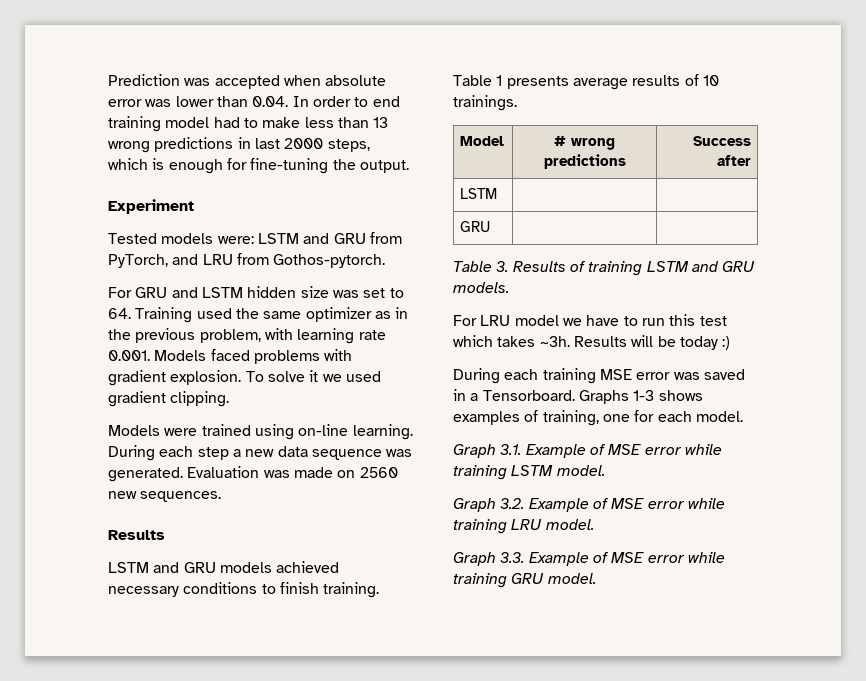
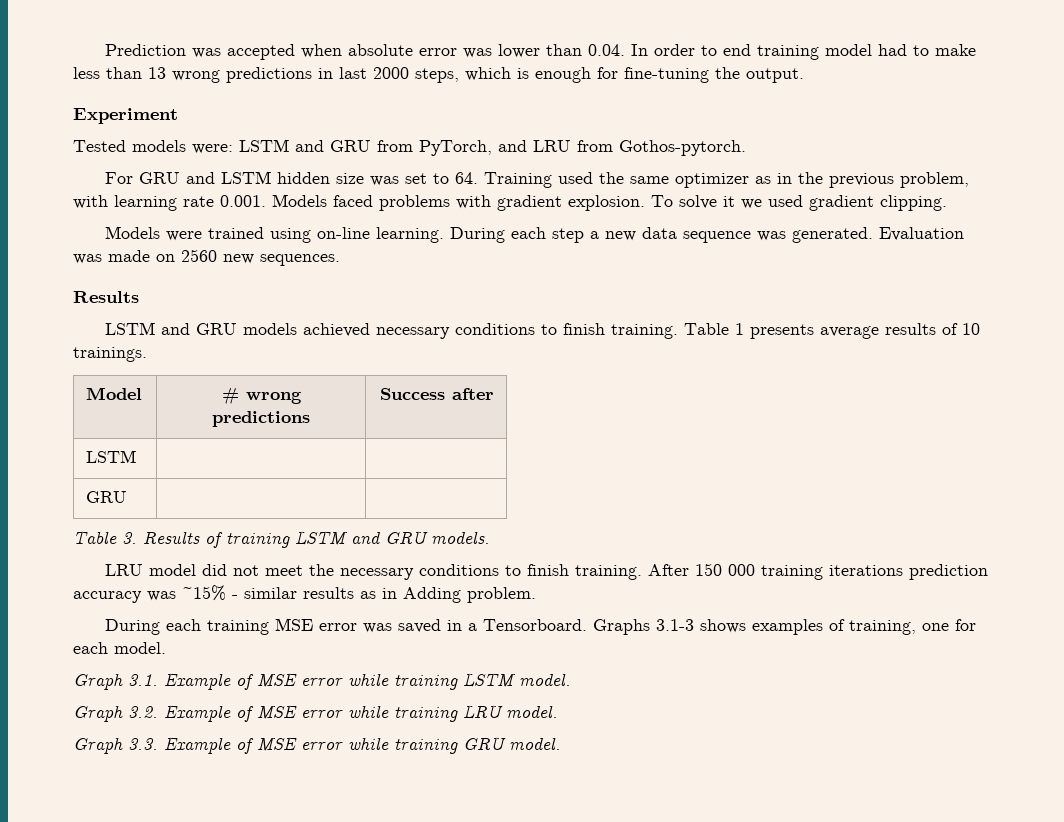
- For LRU model we have to run this test which takes ~3h. Results will be today :)
+ LRU model did not meet the necessary conditions to finish training. After 150 000 training iterations prediction accuracy was ~15% - similar results as in Adding problem.
- Graphs 1-3 shows examples of training, one for each model.
+ Graphs 3.1-3 shows examples of training, one for each model.

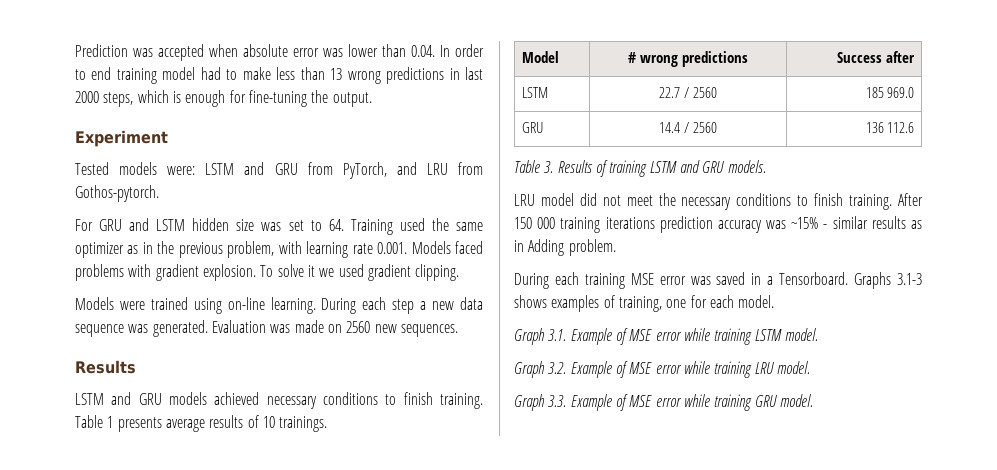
- LSTM | |
- GRU | |
+ LSTM | 22.7 / 2560 | 185 969.0
+ GRU | 14.4 / 2560 | 136 112.6

